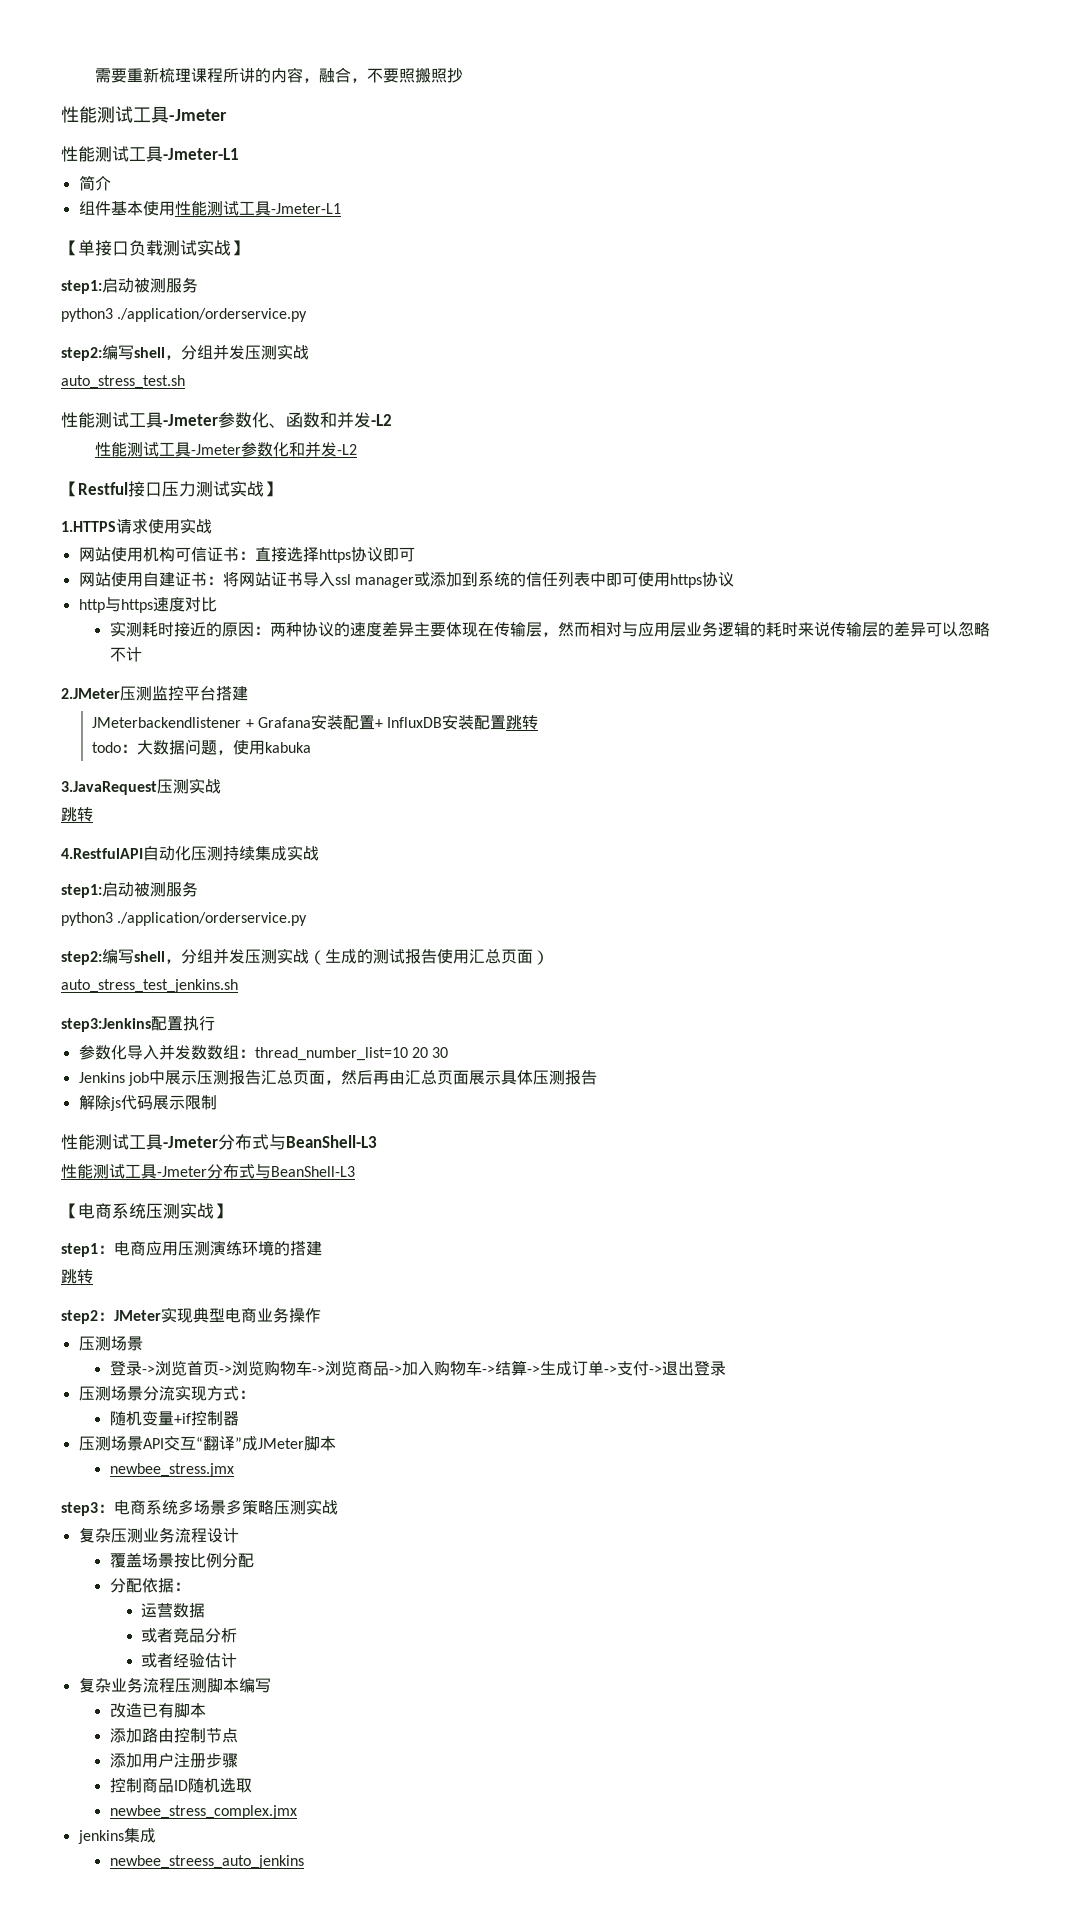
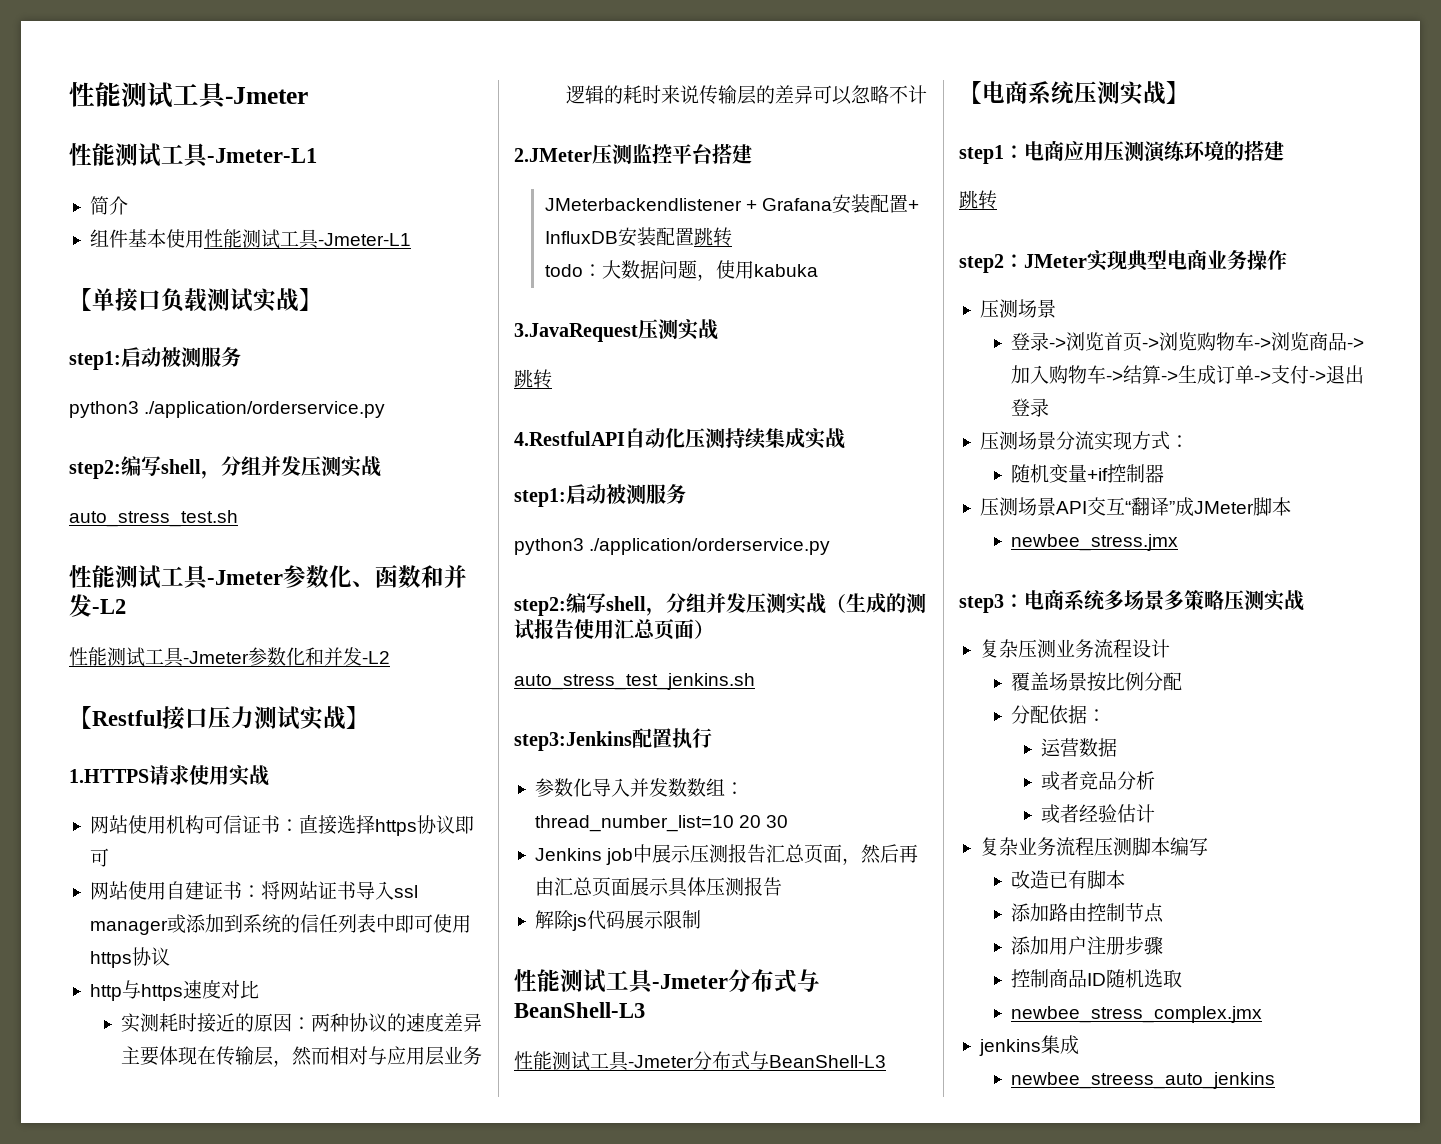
- 需要重新梳理课程所讲的内容，融合，不要照搬照抄

